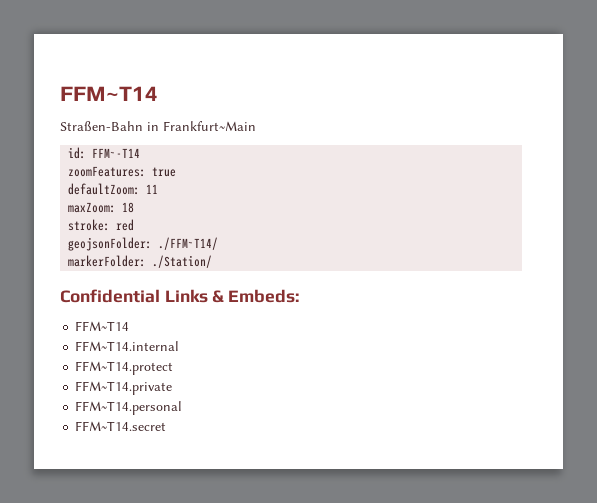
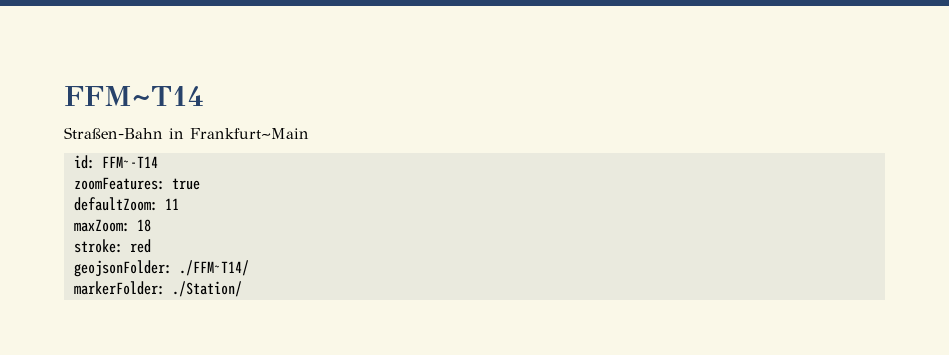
- Confidential Links & Embeds:
- FFM~T14
- FFM~T14.internal
- FFM~T14.protect
- FFM~T14.private
- FFM~T14.personal
- FFM~T14.secret

